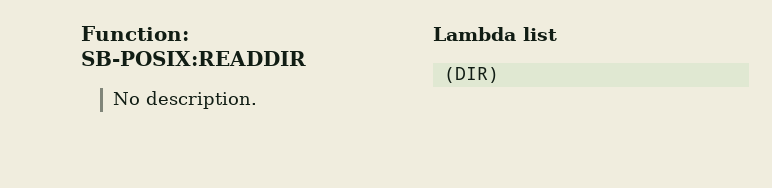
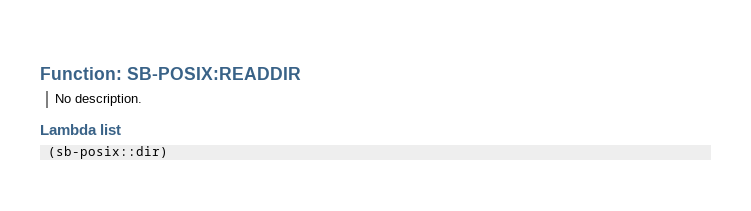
- (DIR)
+ (sb-posix::dir)

